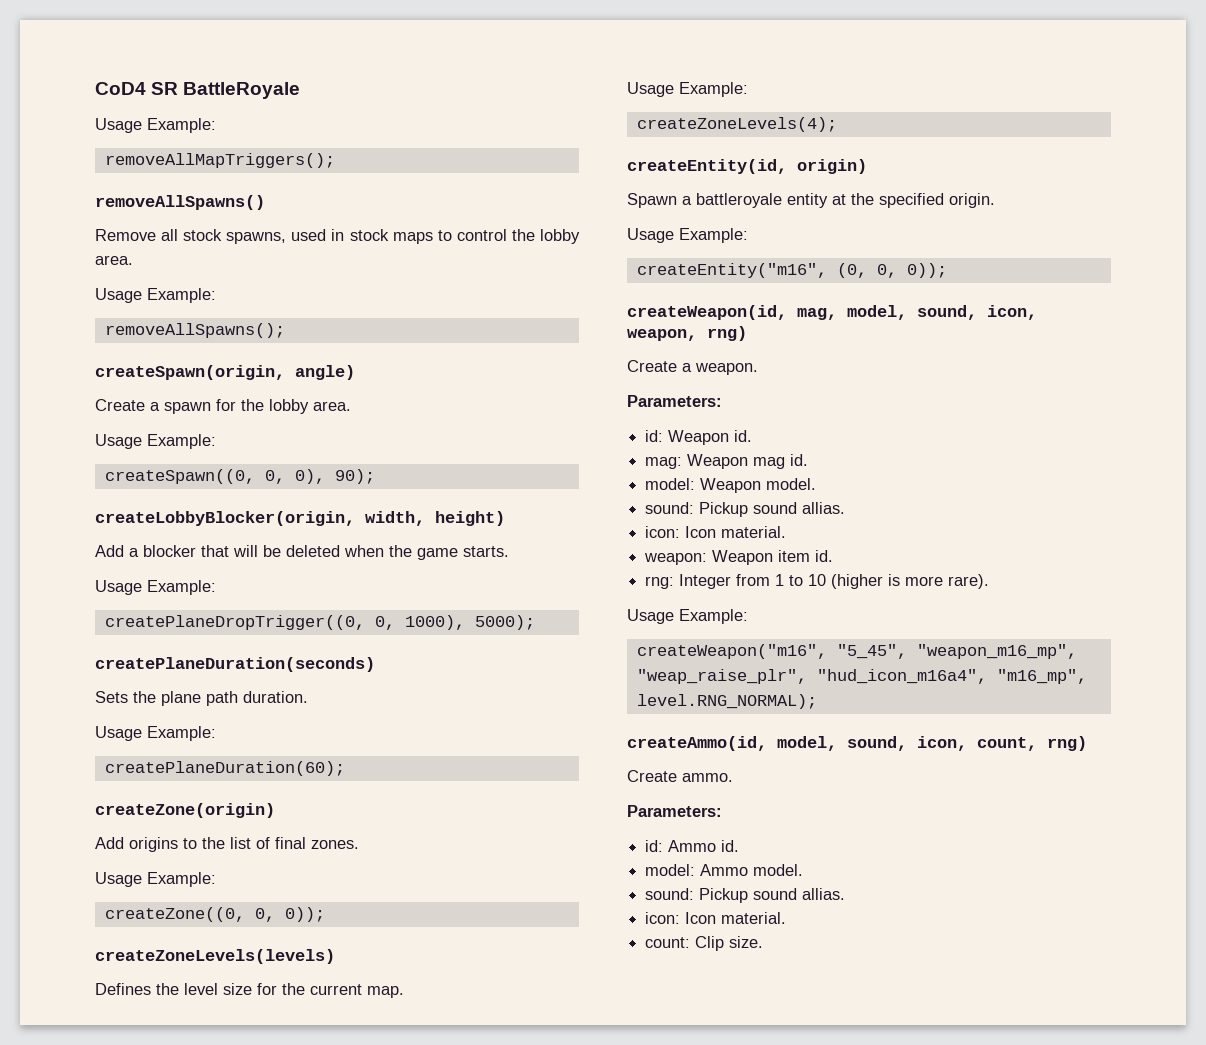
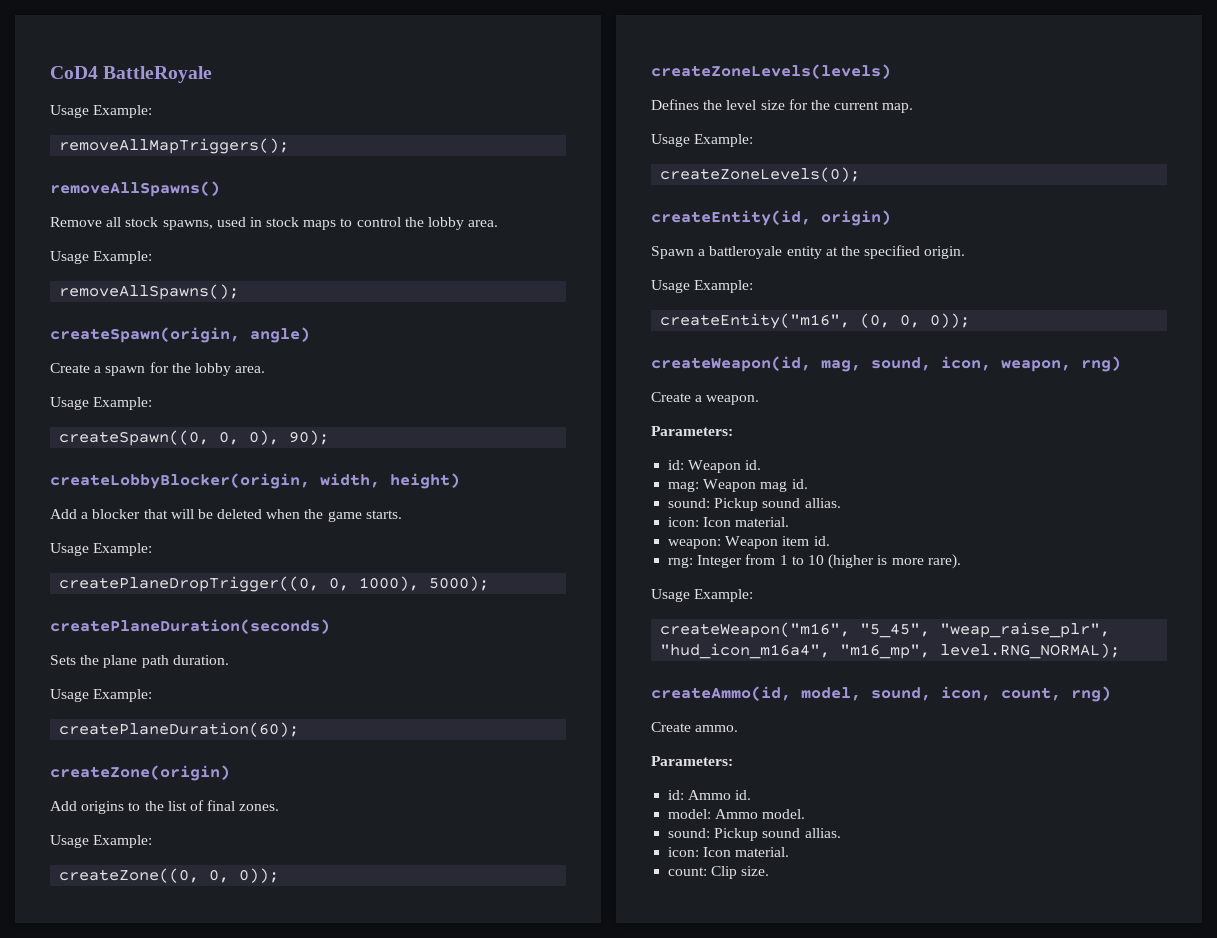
- CoD4 SR BattleRoyale
+ CoD4 BattleRoyale
- createZoneLevels(4);
+ createZoneLevels(0);
- createWeapon(id, mag, model, sound, icon, weapon, rng)
+ createWeapon(id, mag, sound, icon, weapon, rng)
- model: Weapon model.
- createWeapon("m16", "5_45", "weapon_m16_mp", "weap_raise_plr", "hud_icon_m16a4", "m16_mp", level.RNG_NORMAL);
+ createWeapon("m16", "5_45", "weap_raise_plr", "hud_icon_m16a4", "m16_mp", level.RNG_NORMAL);

